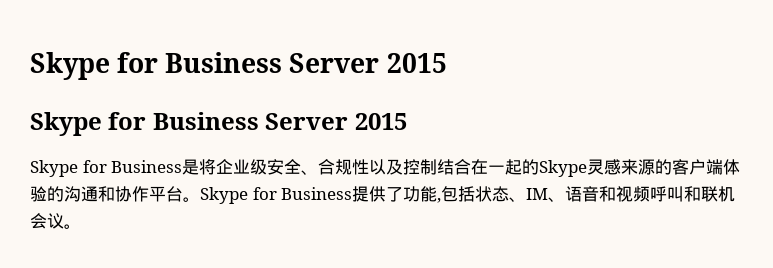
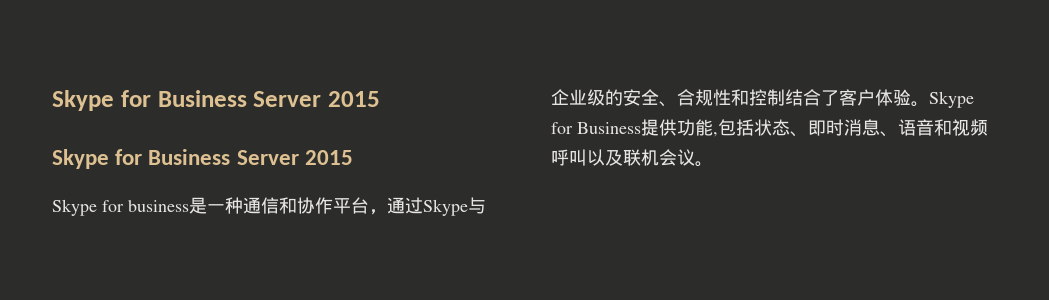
- Skype for Business是将企业级安全、合规性以及控制结合在一起的Skype灵感来源的客户端体验的沟通和协作平台。
+ Skype for business是一种通信和协作平台，通过Skype与企业级的安全、合规性和控制结合了客户体验。
- Skype for Business提供了功能,包括状态、IM、语音和视频呼叫和联机会议。
+ Skype for Business提供功能,包括状态、即时消息、语音和视频呼叫以及联机会议。

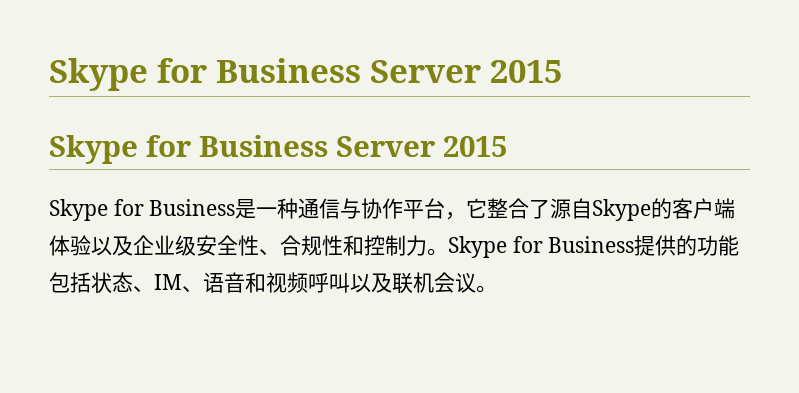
- Skype for business是一种通信和协作平台，通过Skype与企业级的安全、合规性和控制结合了客户体验。
+ Skype for Business是一种通信与协作平台，它整合了源自Skype的客户端体验以及企业级安全性、合规性和控制力。
- Skype for Business提供功能,包括状态、即时消息、语音和视频呼叫以及联机会议。
+ Skype for Business提供的功能包括状态、IM、语音和视频呼叫以及联机会议。

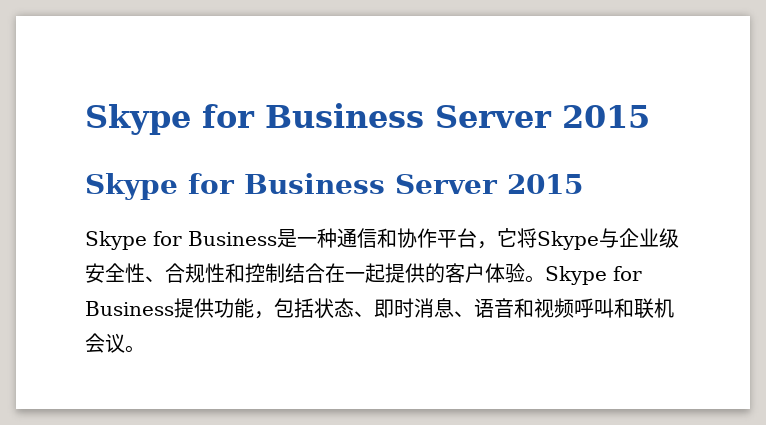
- Skype for Business是一种通信与协作平台，它整合了源自Skype的客户端体验以及企业级安全性、合规性和控制力。
+ Skype for Business是一种通信和协作平台，它将Skype与企业级安全性、合规性和控制结合在一起提供的客户体验。
- Skype for Business提供的功能包括状态、IM、语音和视频呼叫以及联机会议。
+ Skype for Business提供功能，包括状态、即时消息、语音和视频呼叫和联机会议。

